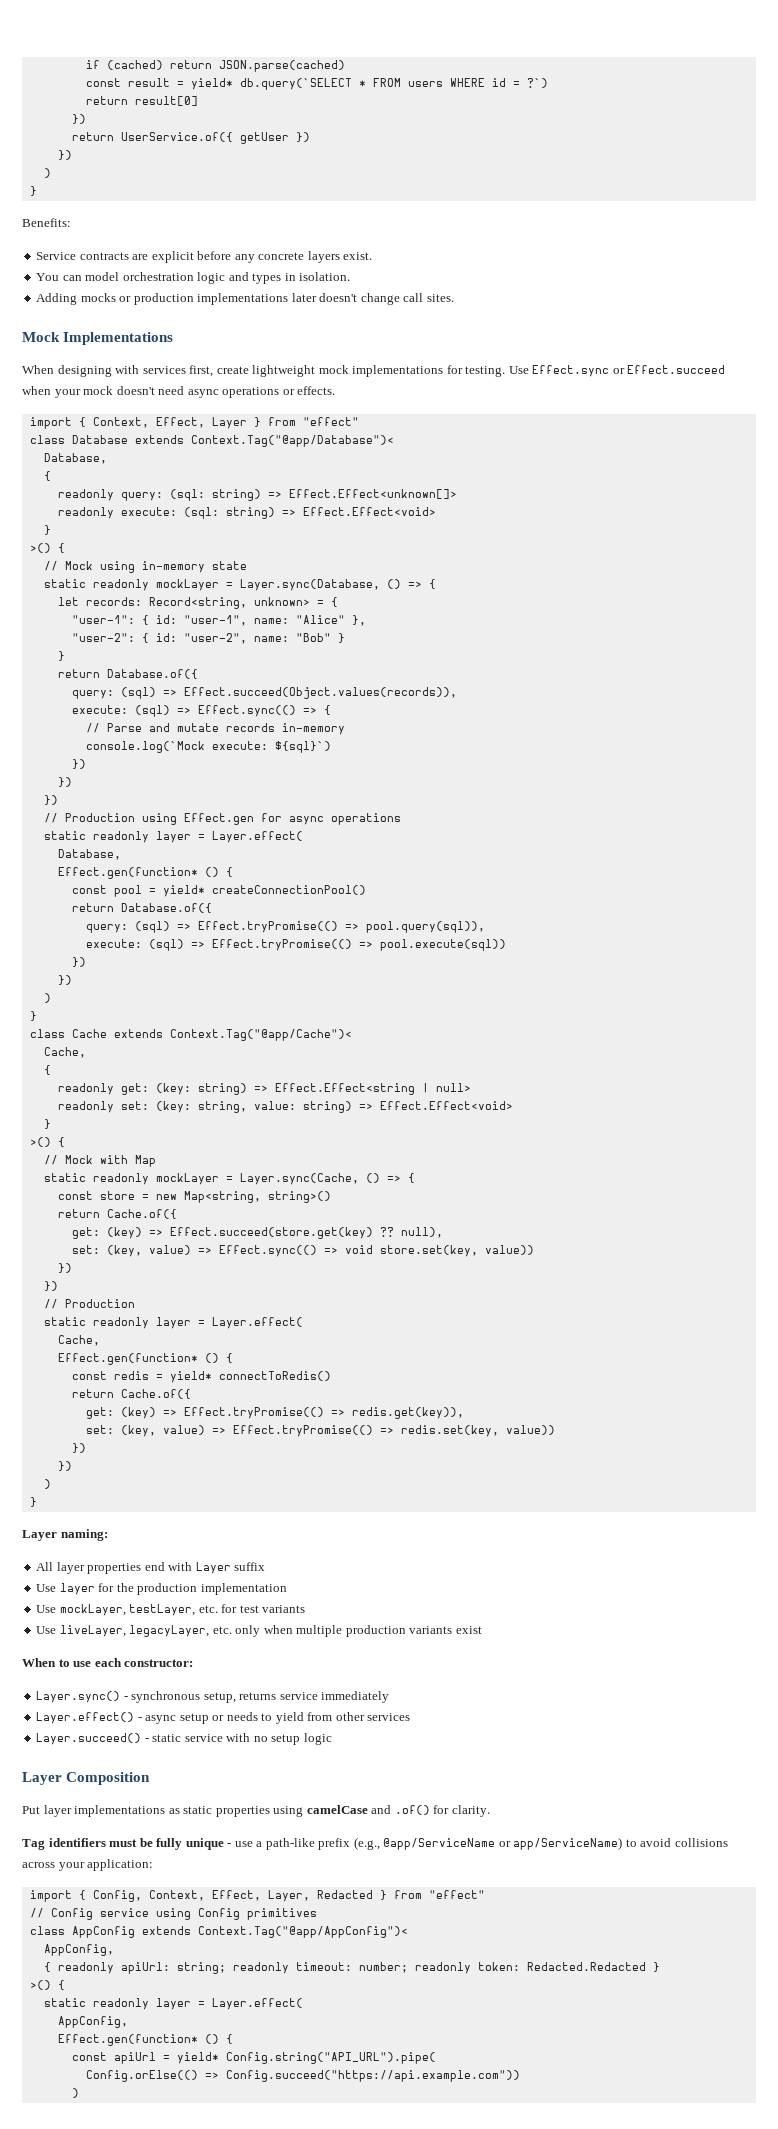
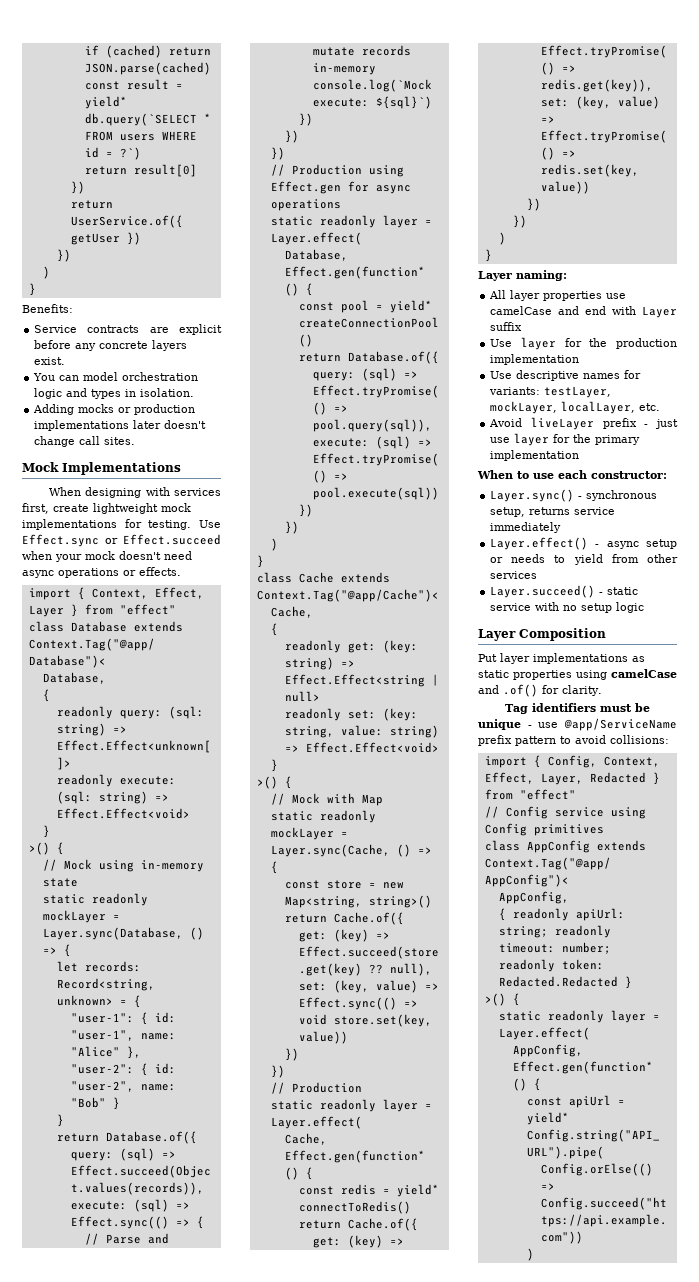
- All layer properties end with Layer suffix
+ All layer properties use camelCase and end with Layer suffix
- Use mockLayer, testLayer, etc. for test variants
- Use liveLayer, legacyLayer, etc. only when multiple production variants exist
+ Use descriptive names for variants: testLayer, mockLayer, localLayer, etc.
+ Avoid liveLayer prefix - just use layer for the primary implementation
- Tag identifiers must be fully unique - use a path-like prefix (e.g., @app/ServiceName or app/ServiceName) to avoid collisions across your application:
+ Tag identifiers must be unique - use @app/ServiceName prefix pattern to avoid collisions:

